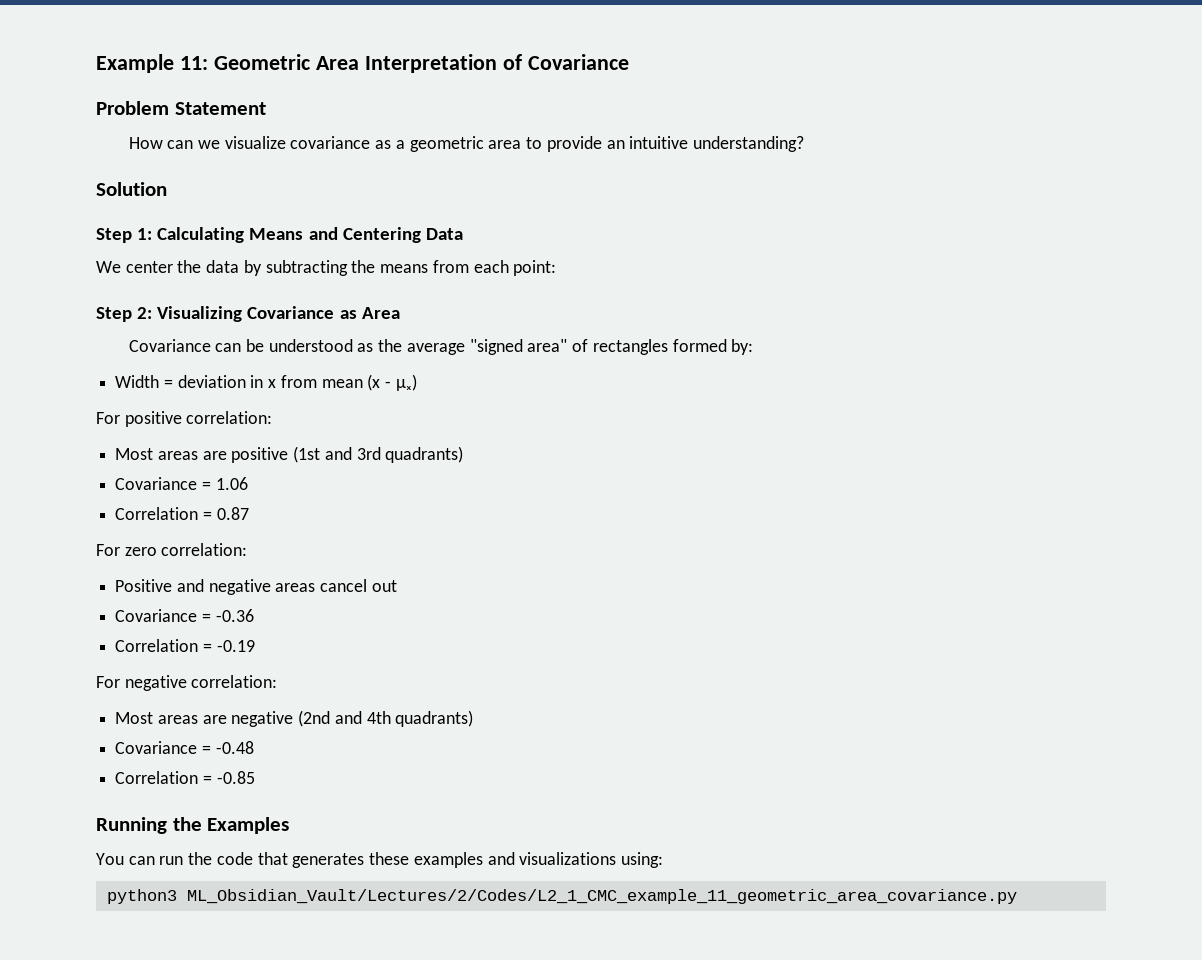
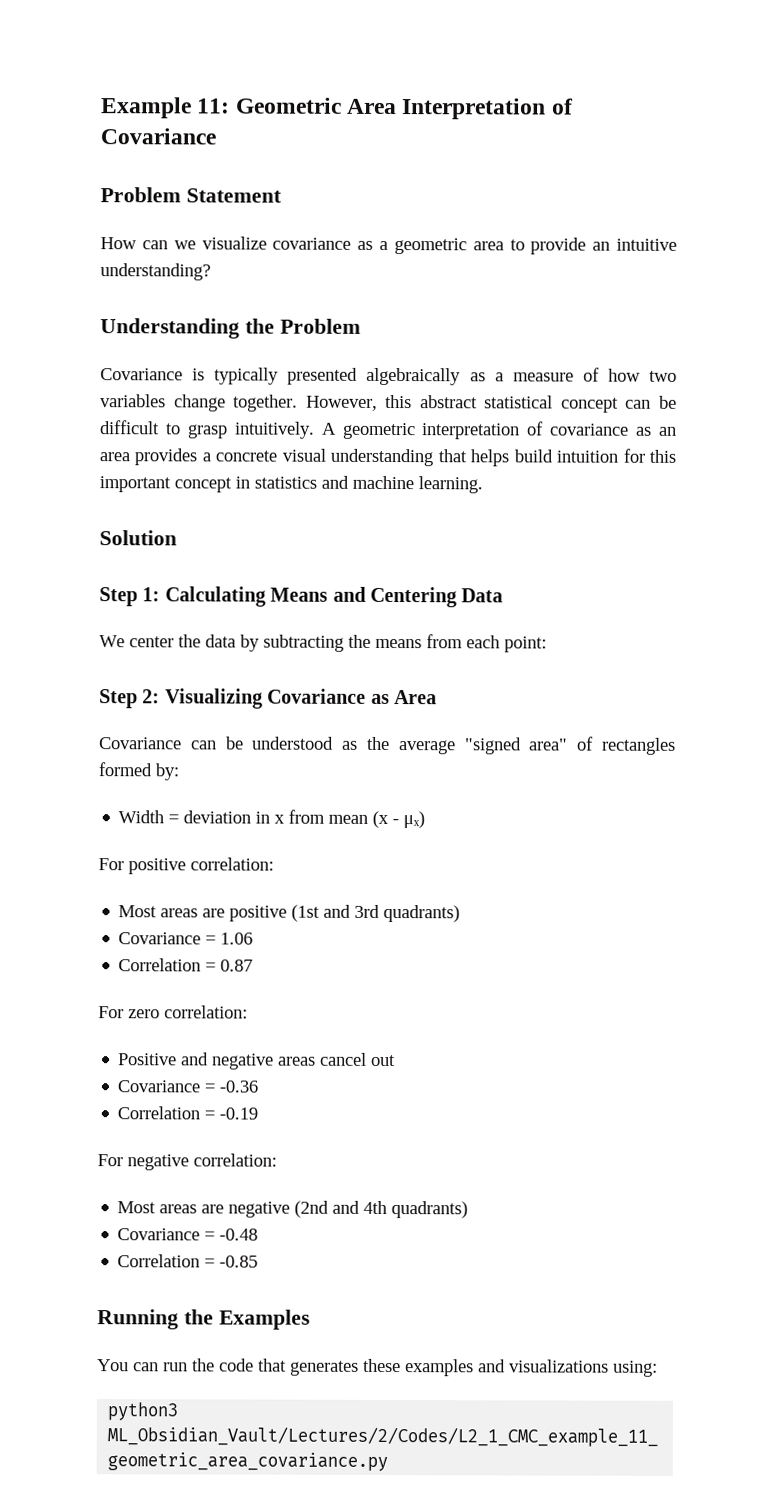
+ Understanding the Problem
+ Covariance is typically presented algebraically as a measure of how two variables change together. However, this abstract statistical concept can be difficult to grasp intuitively. A geometric interpretation of covariance as an area provides a concrete visual understanding that helps build intuition for this important concept in statistics and machine learning.

